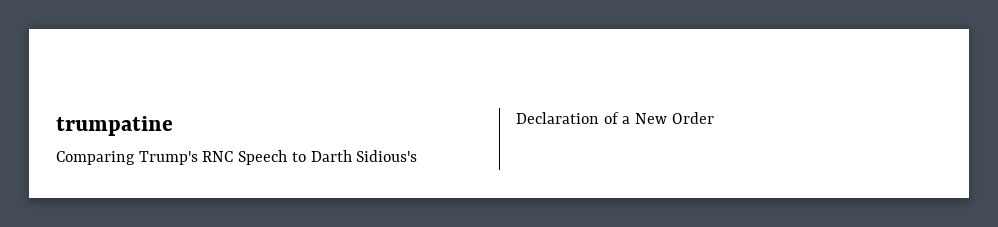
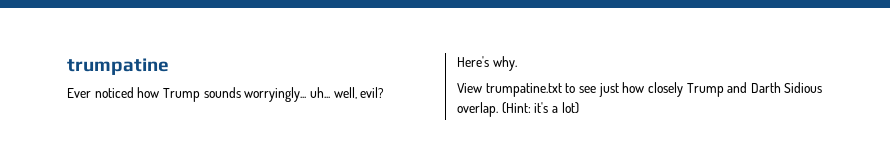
- Comparing Trump's RNC Speech to Darth Sidious's Declaration of a New Order
+ Ever noticed how Trump sounds worryingly... uh... well, evil?
+ Here's why.
+ View trumpatine.txt to see just how closely Trump and Darth Sidious overlap. (Hint: it's a lot)

